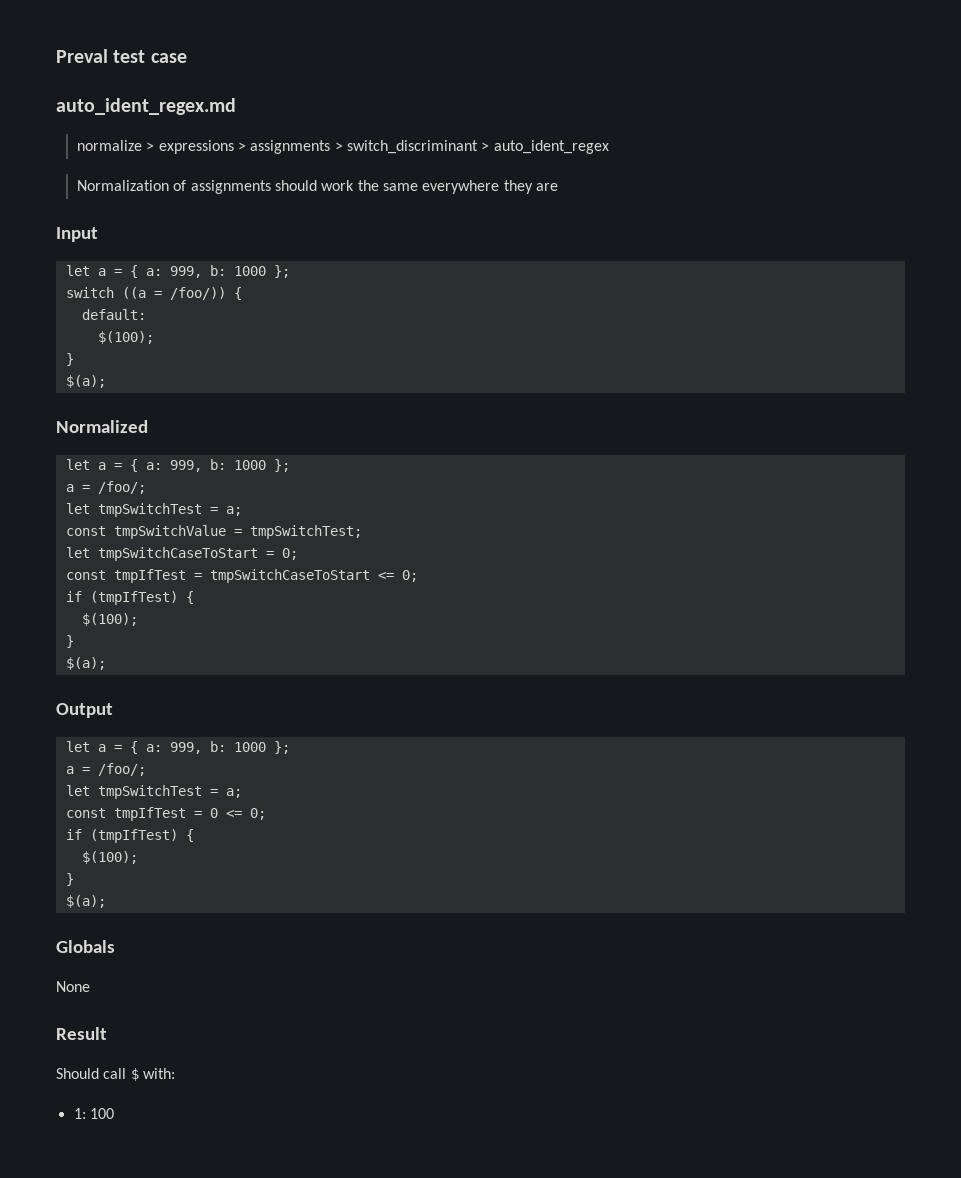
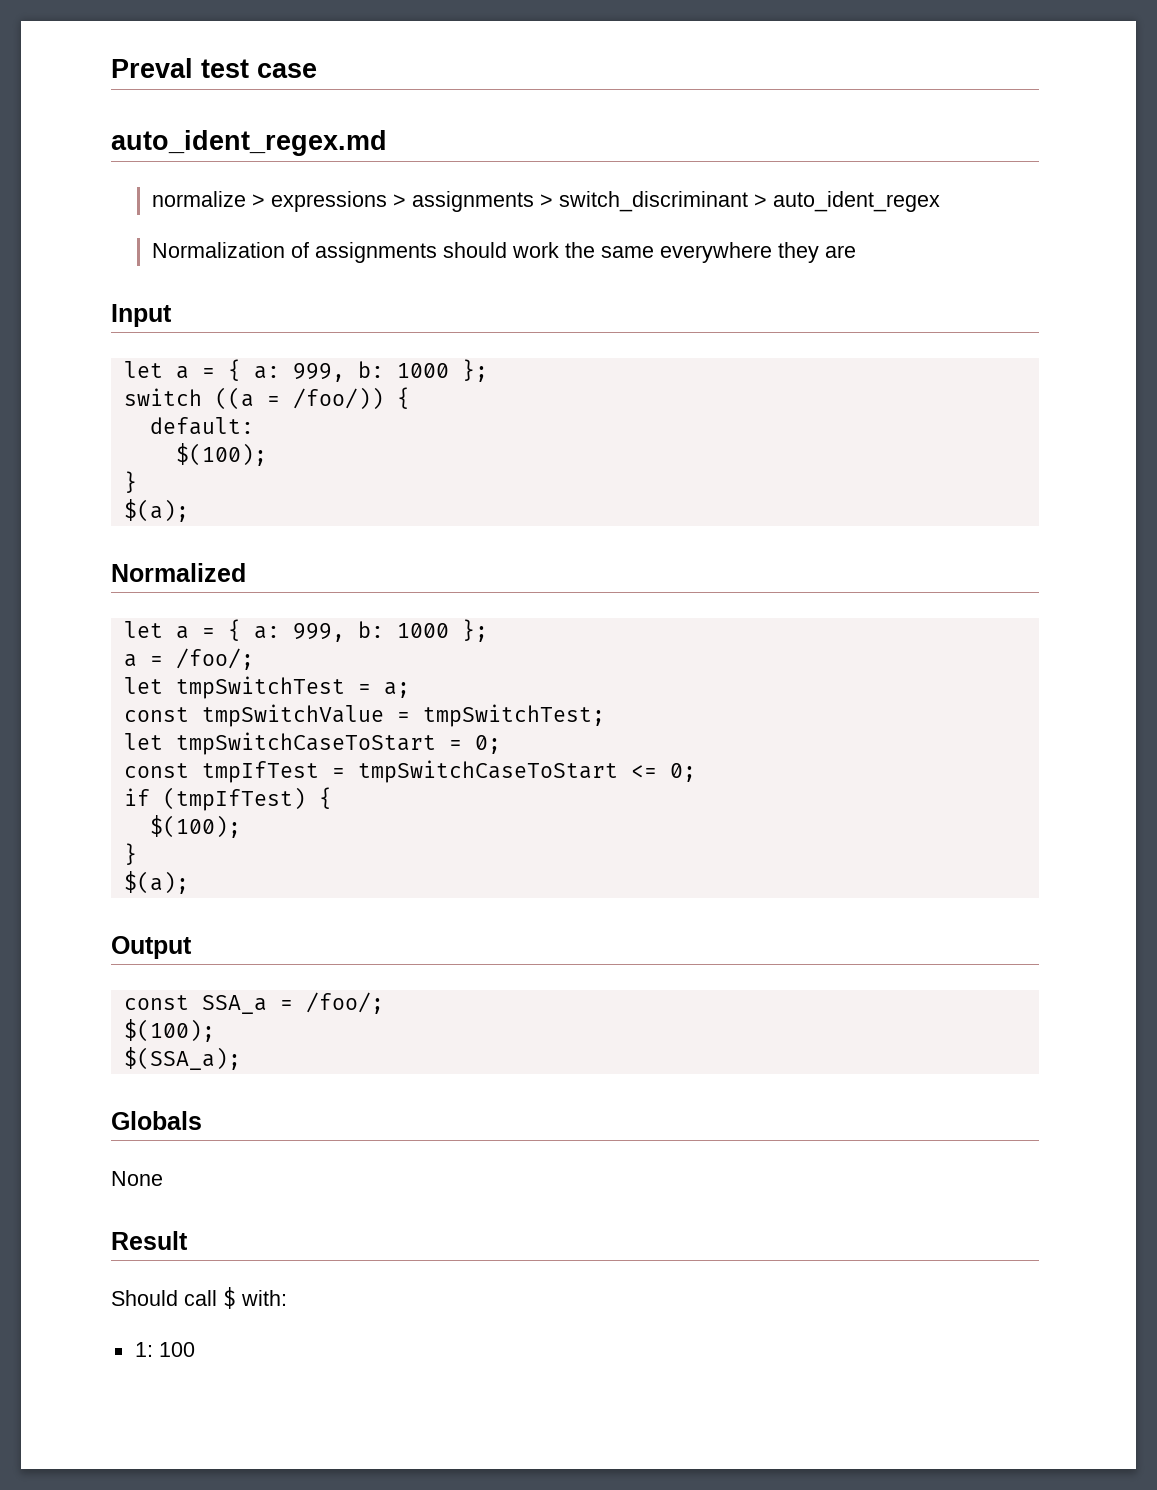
  Output
- let a = { a: 999, b: 1000 };
- a = /foo/;
- let tmpSwitchTest = a;
- const tmpIfTest = 0 <= 0;
- if (tmpIfTest) {
+ const SSA_a = /foo/;
  $(100);
- }
- $(a);
+ $(SSA_a);

